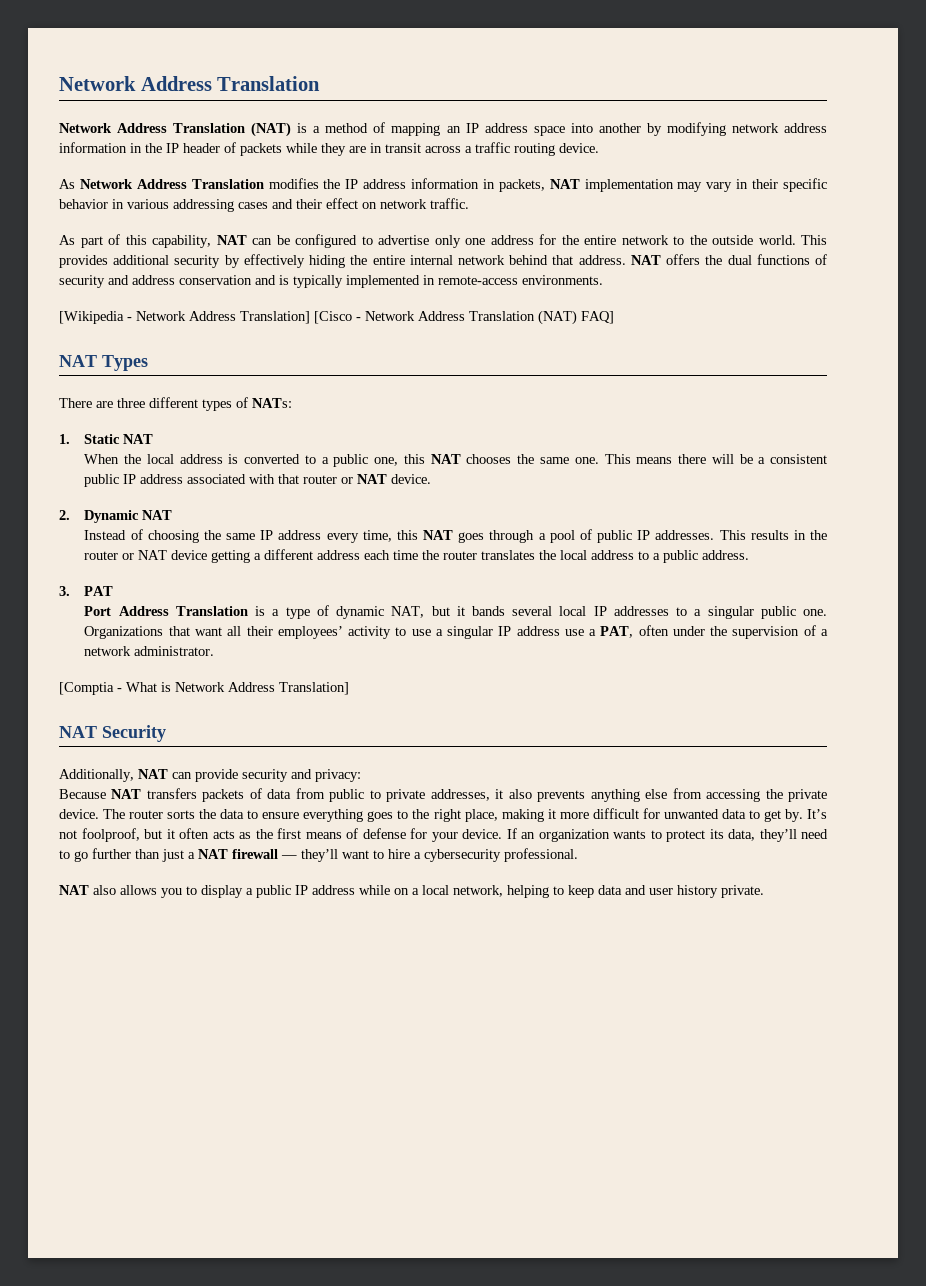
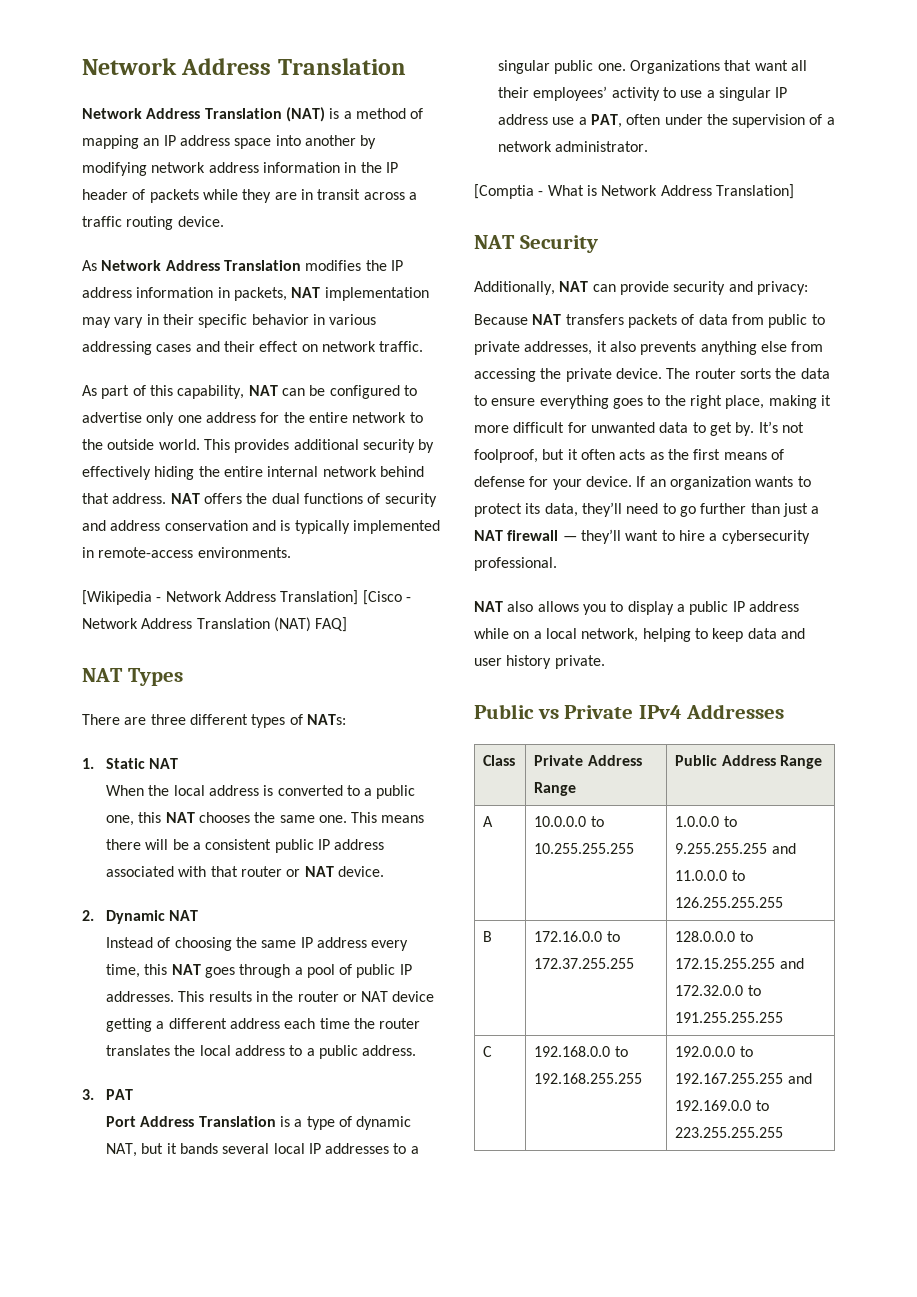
+ Public vs Private IPv4 Addresses
+ Class | Private Address Range | Public Address Range
+ A | 10.0.0.0 to 10.255.255.255 | 1.0.0.0 to 9.255.255.255 and 11.0.0.0 to 126.255.255.255
+ B | 172.16.0.0 to 172.37.255.255 | 128.0.0.0 to 172.15.255.255 and 172.32.0.0 to 191.255.255.255
+ C | 192.168.0.0 to 192.168.255.255 | 192.0.0.0 to 192.167.255.255 and 192.169.0.0 to 223.255.255.255

